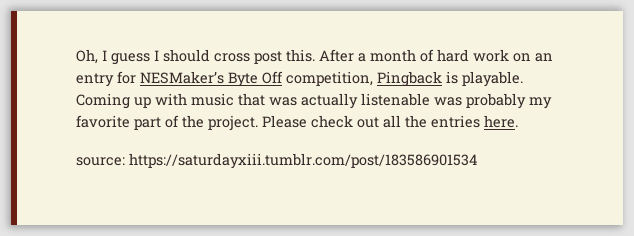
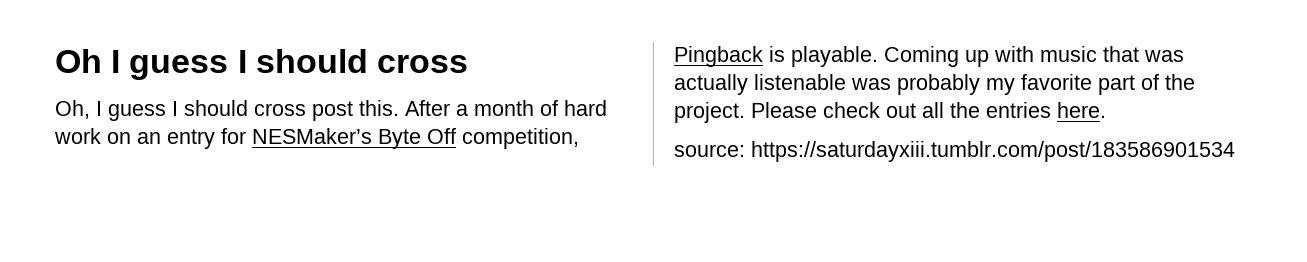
+ Oh I guess I should cross

